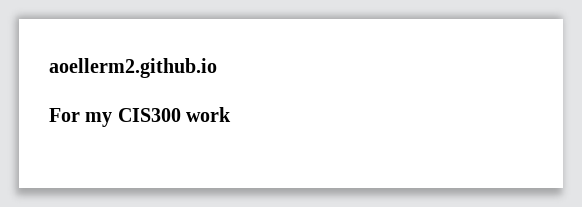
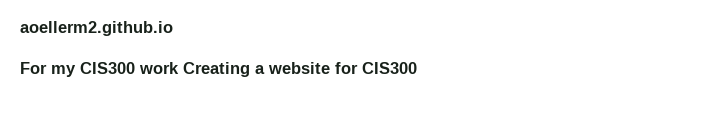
- For my CIS300 work
+ For my CIS300 work Creating a website for CIS300

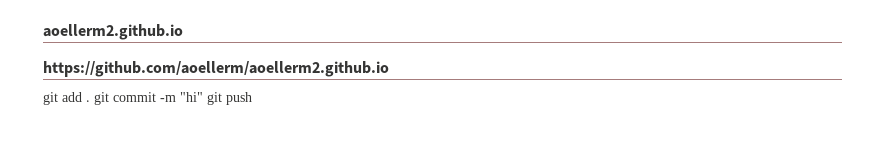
- For my CIS300 work Creating a website for CIS300
+ https://github.com/aoellerm/aoellerm2.github.io
+ git add . git commit -m "hi" git push

